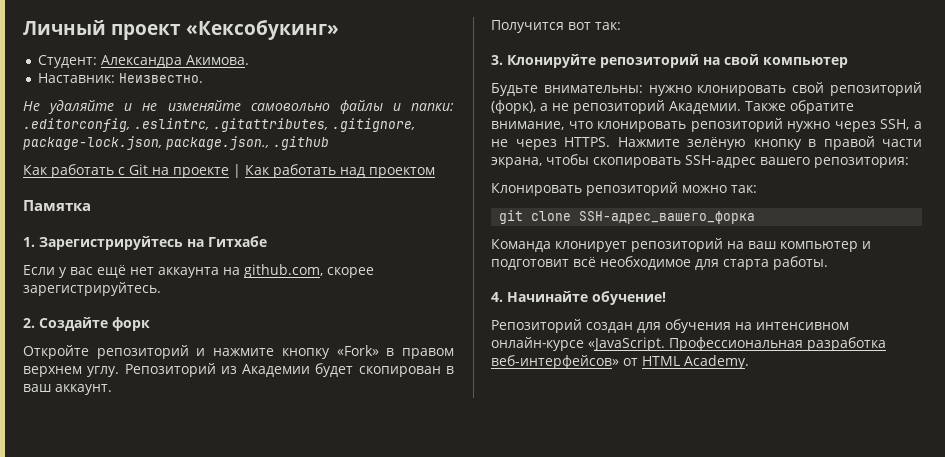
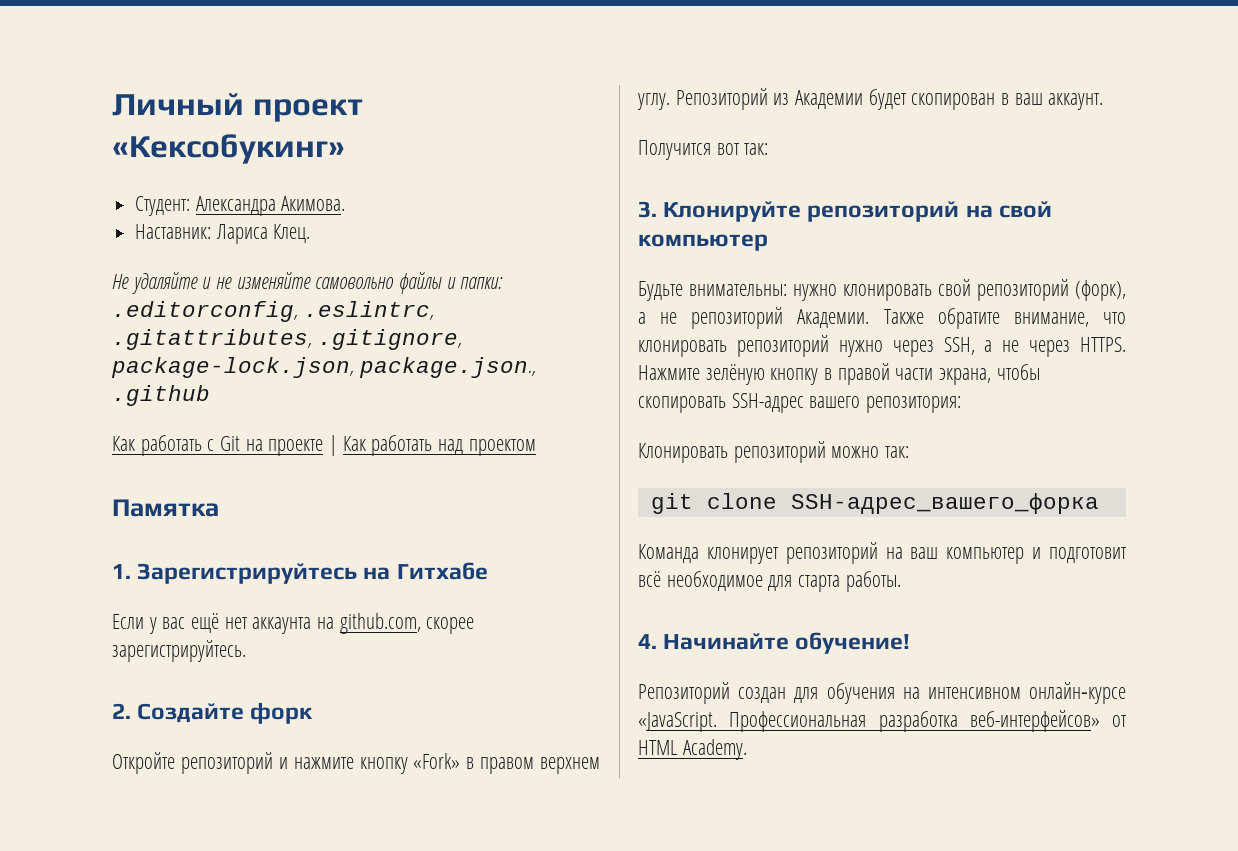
- Наставник: Неизвестно.
+ Наставник: Лариса Клец.

